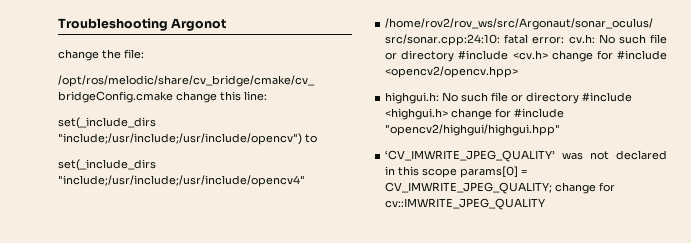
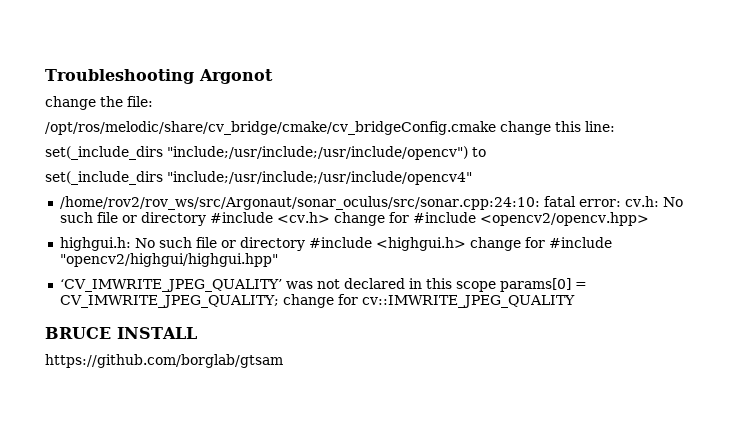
+ BRUCE INSTALL
+ https://github.com/borglab/gtsam

